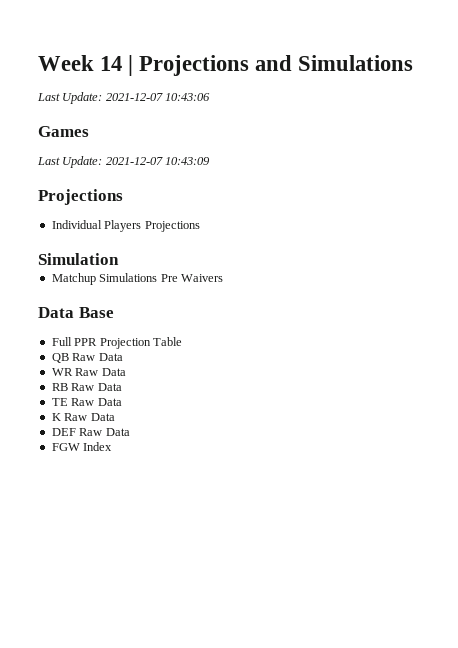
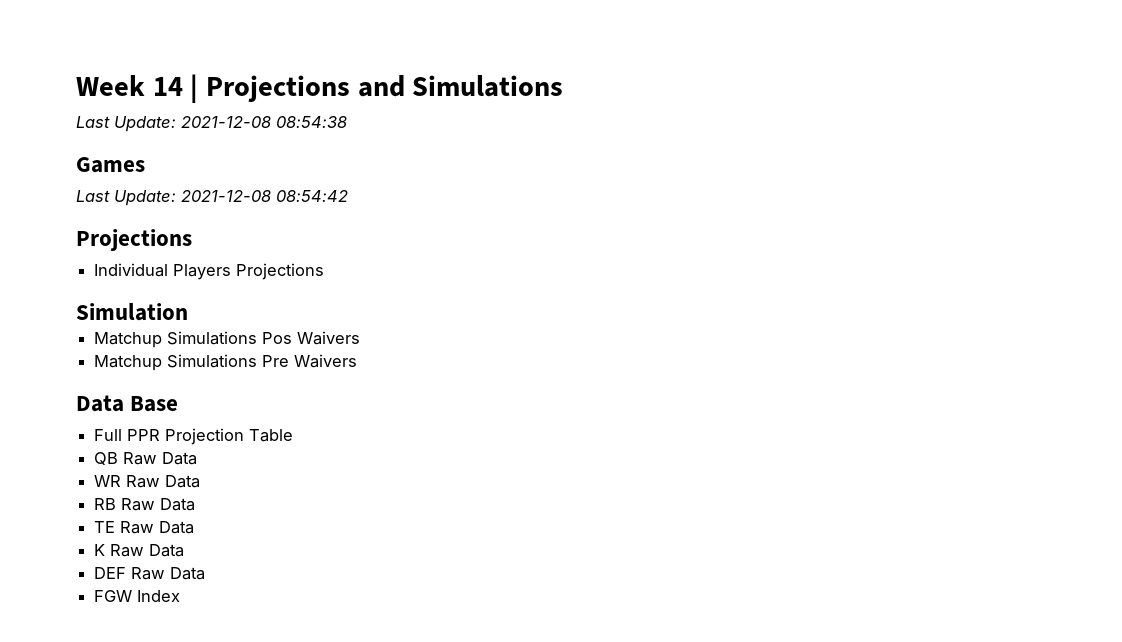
- Last Update: 2021-12-07 10:43:06
+ Last Update: 2021-12-08 08:54:38
- Last Update: 2021-12-07 10:43:09
+ Last Update: 2021-12-08 08:54:42
+ Matchup Simulations Pos Waivers

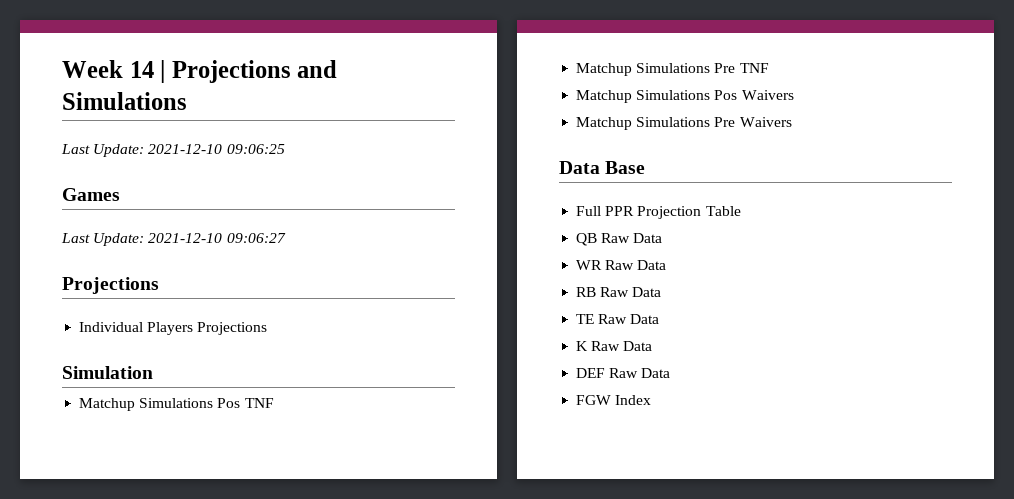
- Last Update: 2021-12-08 08:54:38
+ Last Update: 2021-12-10 09:06:25
- Last Update: 2021-12-08 08:54:42
+ Last Update: 2021-12-10 09:06:27
+ Matchup Simulations Pos TNF
+ Matchup Simulations Pre TNF

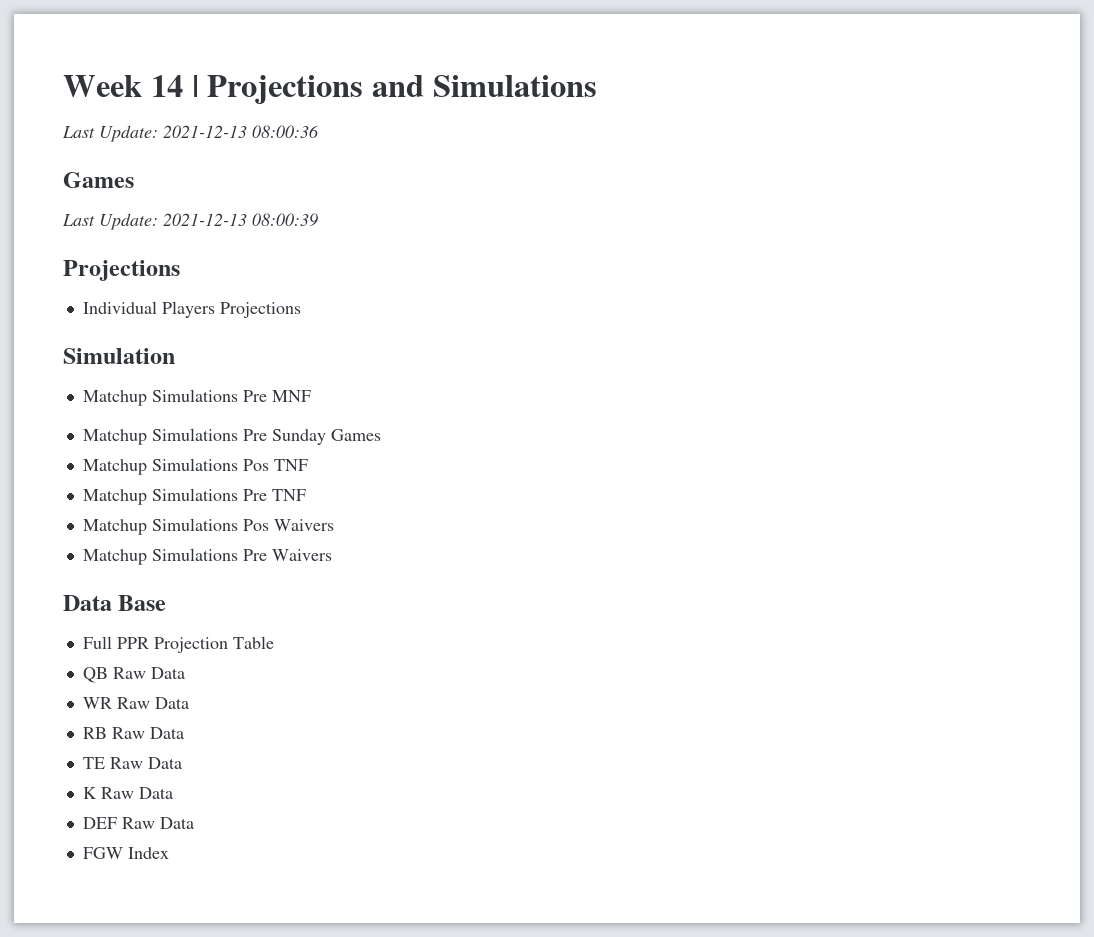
- Last Update: 2021-12-10 09:06:25
+ Last Update: 2021-12-13 08:00:36
- Last Update: 2021-12-10 09:06:27
+ Last Update: 2021-12-13 08:00:39
+ Matchup Simulations Pre MNF
+ Matchup Simulations Pre Sunday Games

